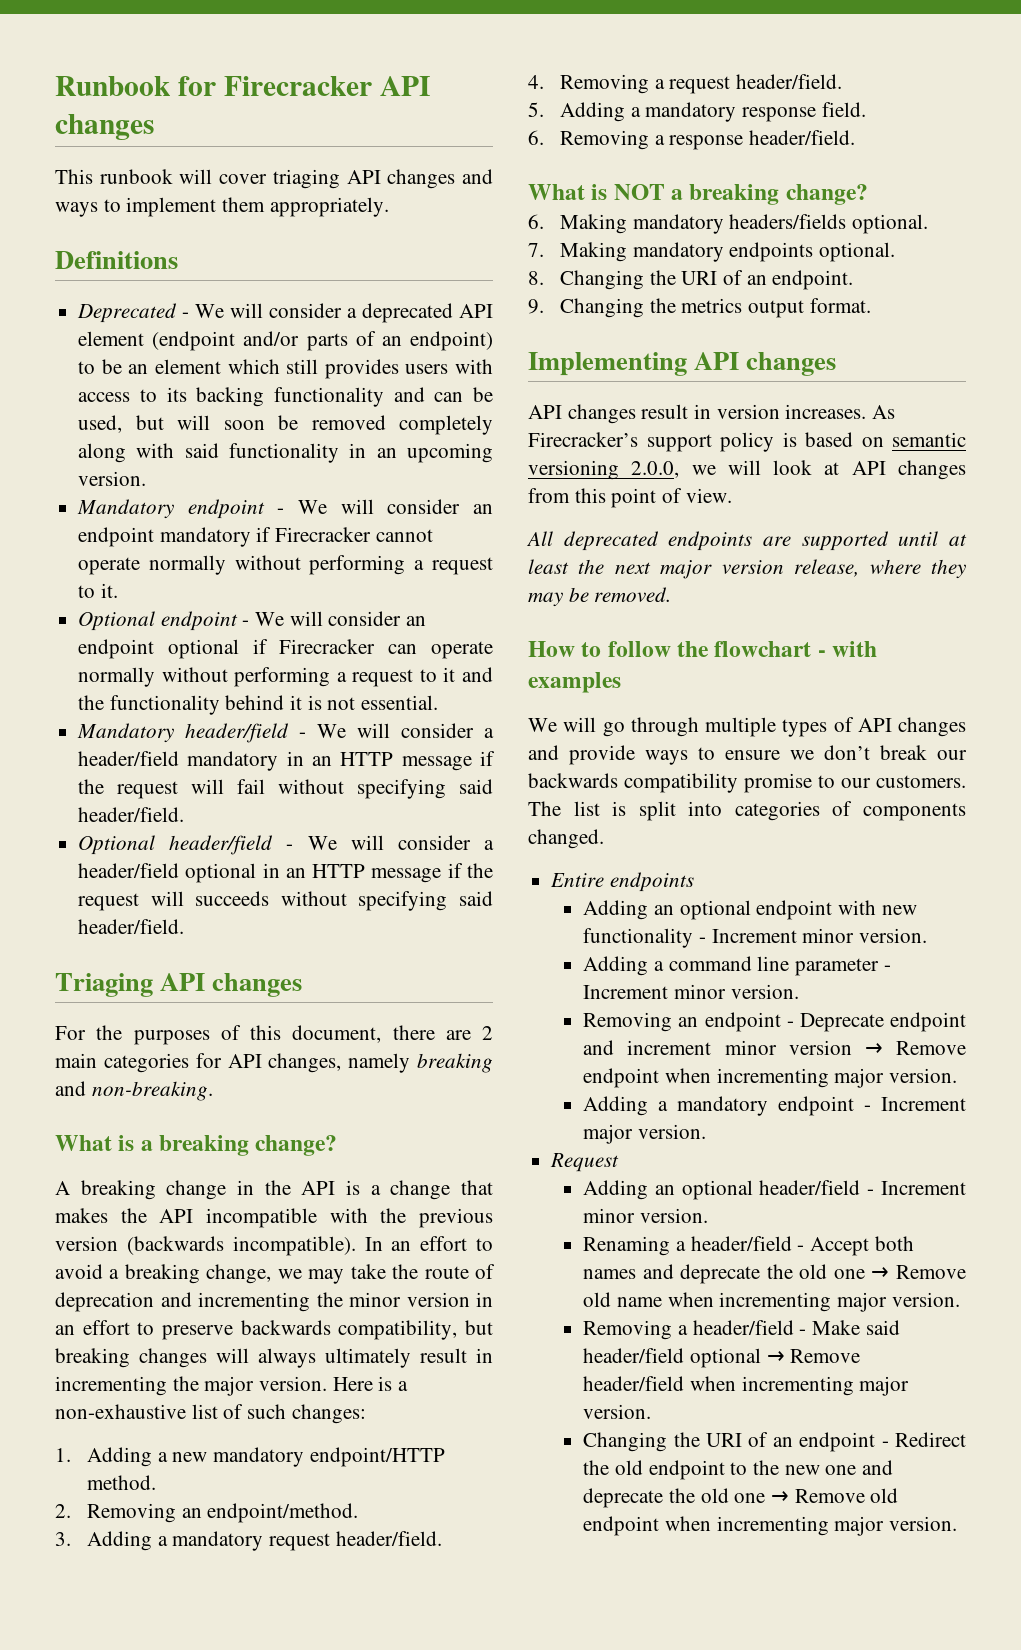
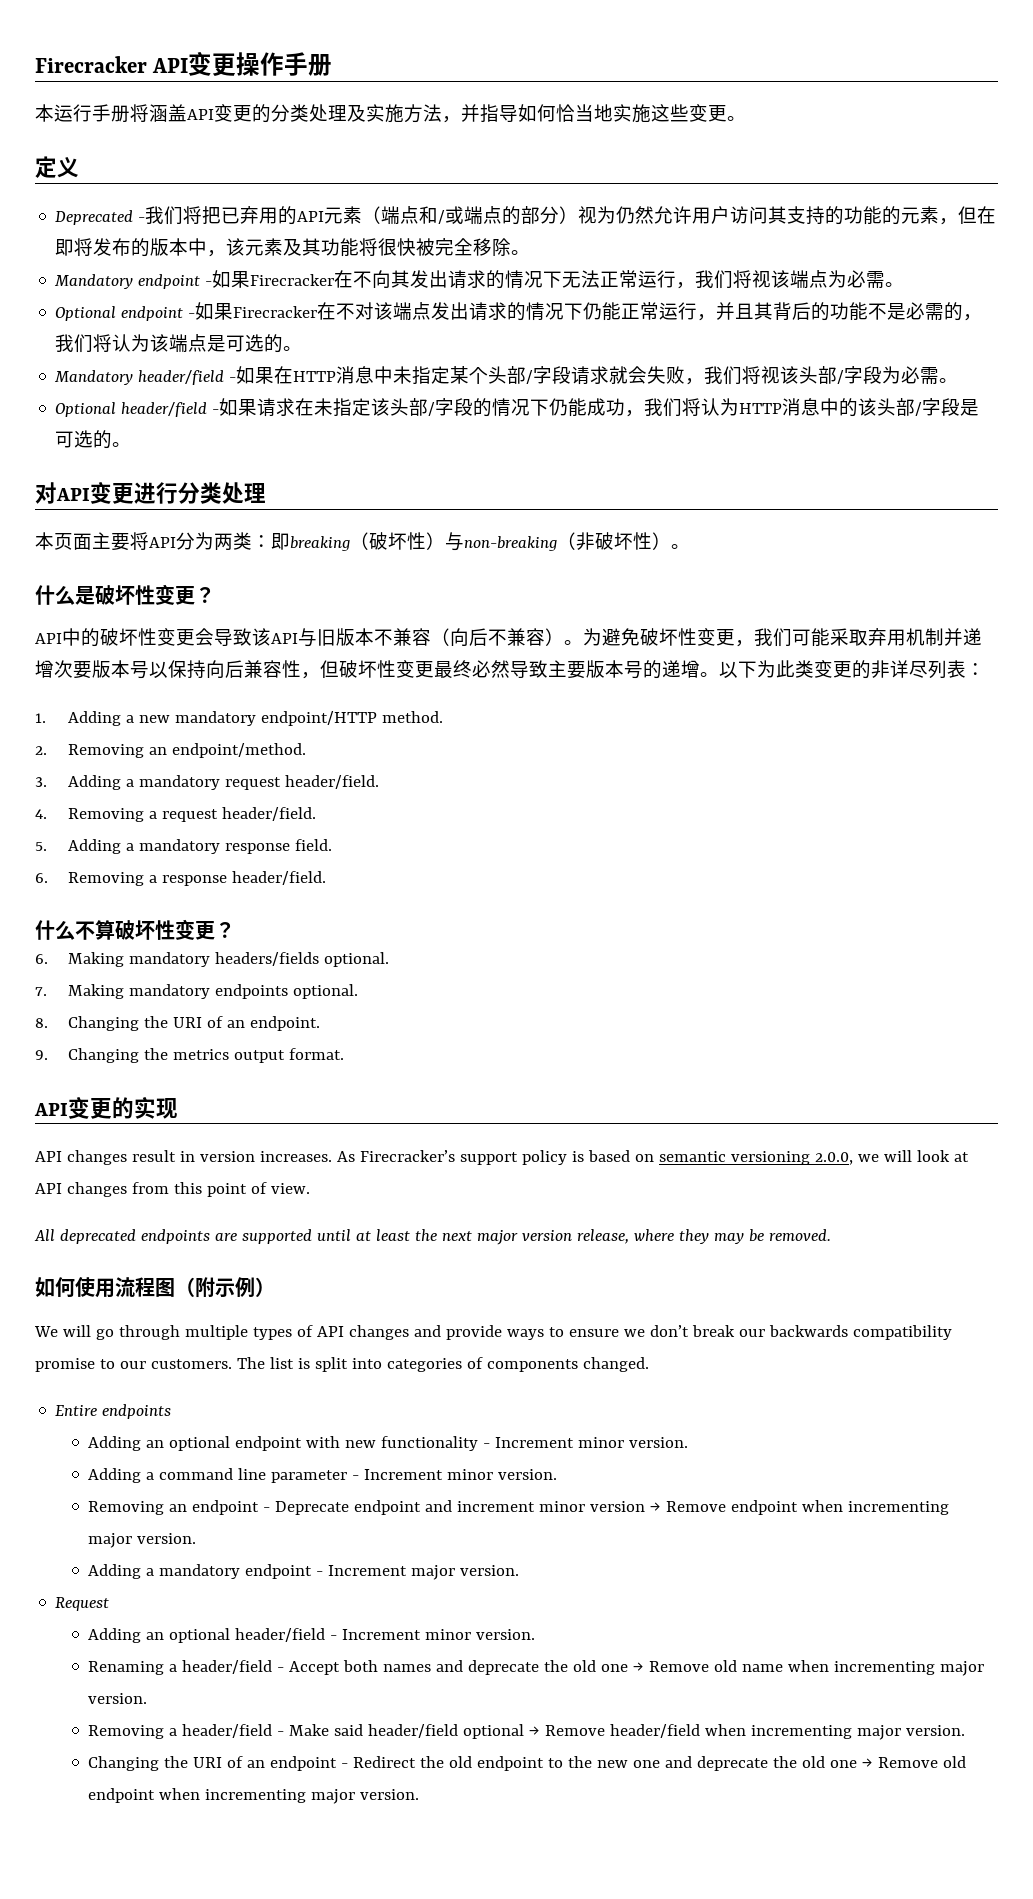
- Runbook for Firecracker API changes
- This runbook will cover triaging API changes and ways to implement them appropriately.
- Definitions
- Deprecated - We will consider a deprecated API element (endpoint and/or parts of an endpoint) to be an element which still provides users with access to its backing functionality and can be used, but will soon be removed completely along with said functionality in an upcoming version.
- Mandatory endpoint - We will consider an endpoint mandatory if Firecracker cannot operate normally without performing a request to it.
- Optional endpoint - We will consider an endpoint optional if Firecracker can operate normally without performing a request to it and the functionality behind it is not essential.
- Mandatory header/field - We will consider a header/field mandatory in an HTTP message if the request will fail without specifying said header/field.
- Optional header/field - We will consider a header/field optional in an HTTP message if the request will succeeds without specifying said header/field.
- Triaging API changes
- For the purposes of this document, there are 2 main categories for API changes, namely breaking and non-breaking.
- What is a breaking change?
- A breaking change in the API is a change that makes the API incompatible with the previous version (backwards incompatible). In an effort to avoid a breaking change, we may take the route of deprecation and incrementing the minor version in an effort to preserve backwards compatibility, but breaking changes will always ultimately result in incrementing the major version. Here is a non-exhaustive list of such changes:
+ Firecracker API变更操作手册
+ 本运行手册将涵盖API变更的分类处理及实施方法，并指导如何恰当地实施这些变更。
+ 定义
+ Deprecated -我们将把已弃用的API元素（端点和/或端点的部分）视为仍然允许用户访问其支持的功能的元素，但在即将发布的版本中，该元素及其功能将很快被完全移除。
+ Mandatory endpoint -如果Firecracker在不向其发出请求的情况下无法正常运行，我们将视该端点为必需。
+ Optional endpoint -如果Firecracker在不对该端点发出请求的情况下仍能正常运行，并且其背后的功能不是必需的，我们将认为该端点是可选的。
+ Mandatory header/field -如果在HTTP消息中未指定某个头部/字段请求就会失败，我们将视该头部/字段为必需。
+ Optional header/field -如果请求在未指定该头部/字段的情况下仍能成功，我们将认为HTTP消息中的该头部/字段是可选的。
+ 对API变更进行分类处理
+ 本页面主要将API分为两类：即breaking（破坏性）与non-breaking（非破坏性）。
+ 什么是破坏性变更？
+ API中的破坏性变更会导致该API与旧版本不兼容（向后不兼容）。为避免破坏性变更，我们可能采取弃用机制并递增次要版本号以保持向后兼容性，但破坏性变更最终必然导致主要版本号的递增。以下为此类变更的非详尽列表：
- What is NOT a breaking change?
+ 什么不算破坏性变更？
- Implementing API changes
+ API变更的实现
- How to follow the flowchart - with examples
+ 如何使用流程图（附示例）

